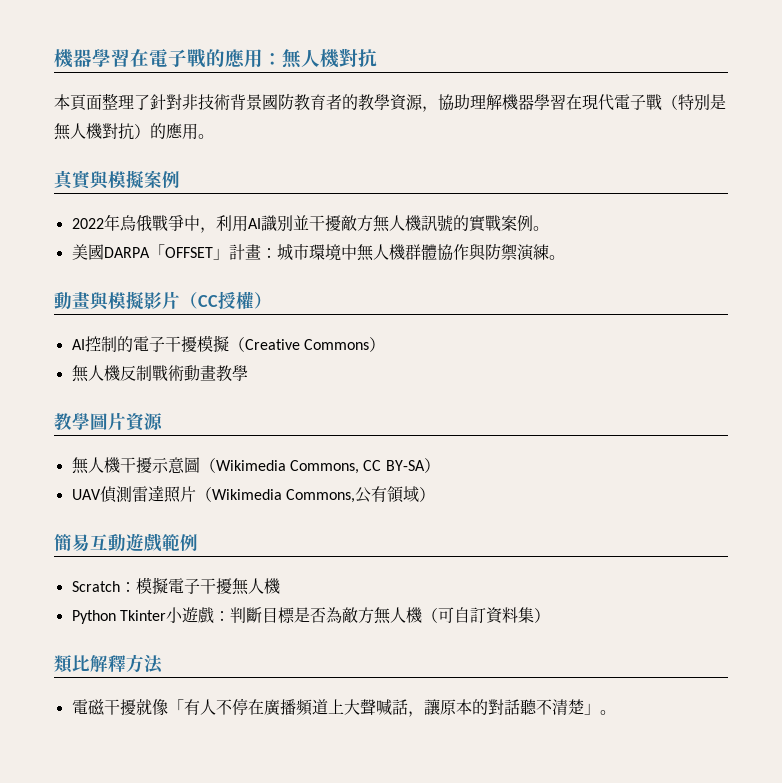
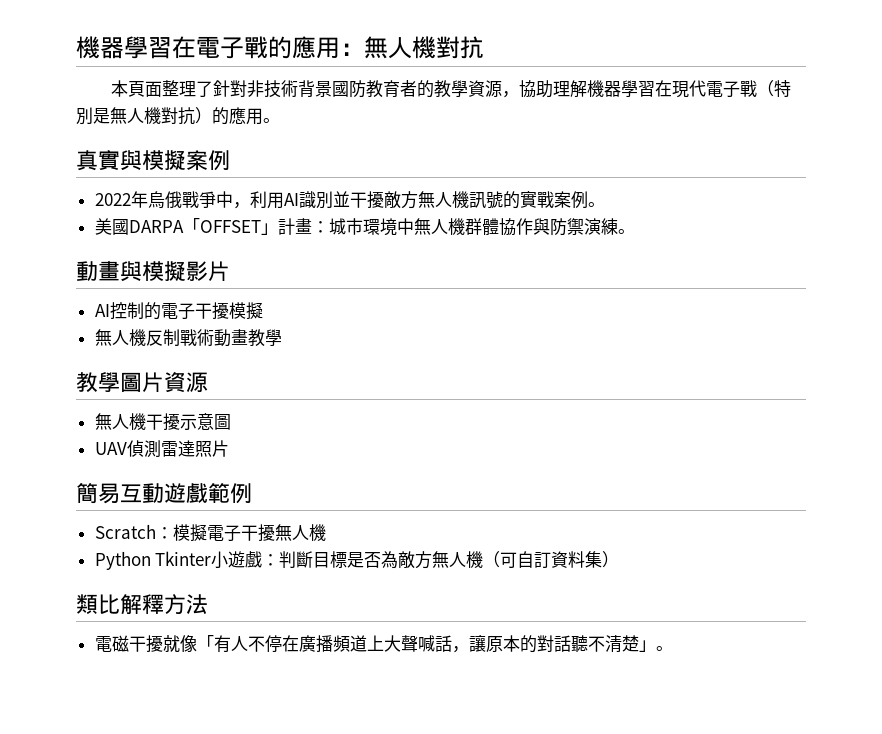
- 動畫與模擬影片（CC授權）
+ 動畫與模擬影片
- AI控制的電子干擾模擬（Creative Commons）
+ AI控制的電子干擾模擬
- 無人機干擾示意圖（Wikimedia Commons, CC BY-SA）
+ 無人機干擾示意圖
- UAV偵測雷達照片（Wikimedia Commons,公有領域）
+ UAV偵測雷達照片

